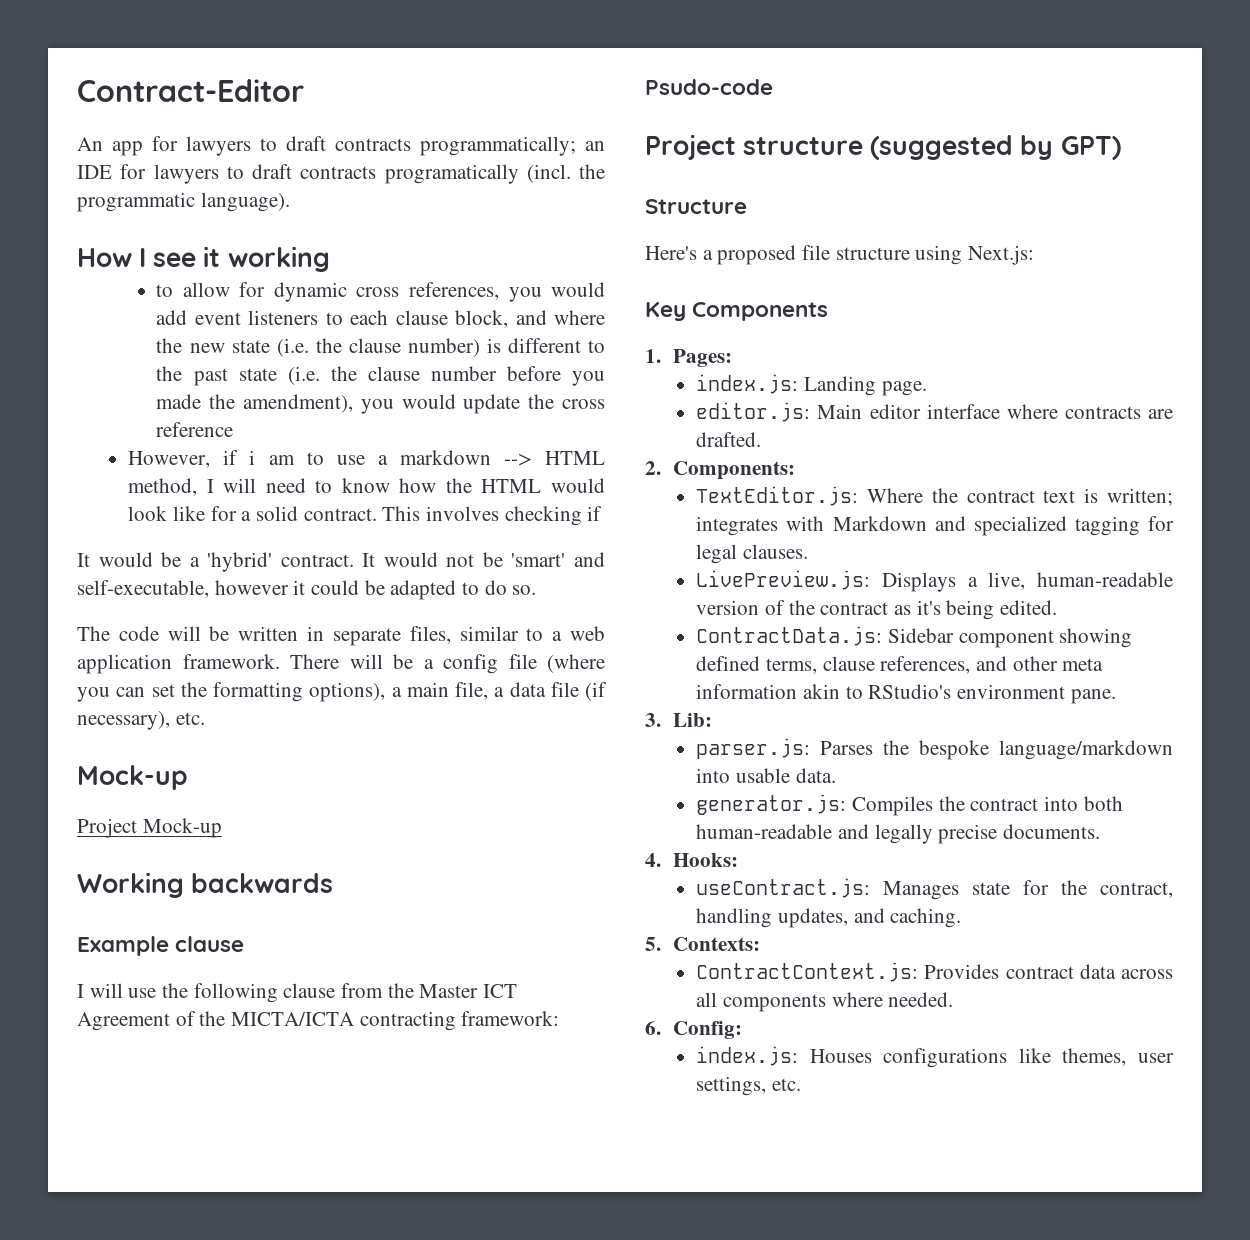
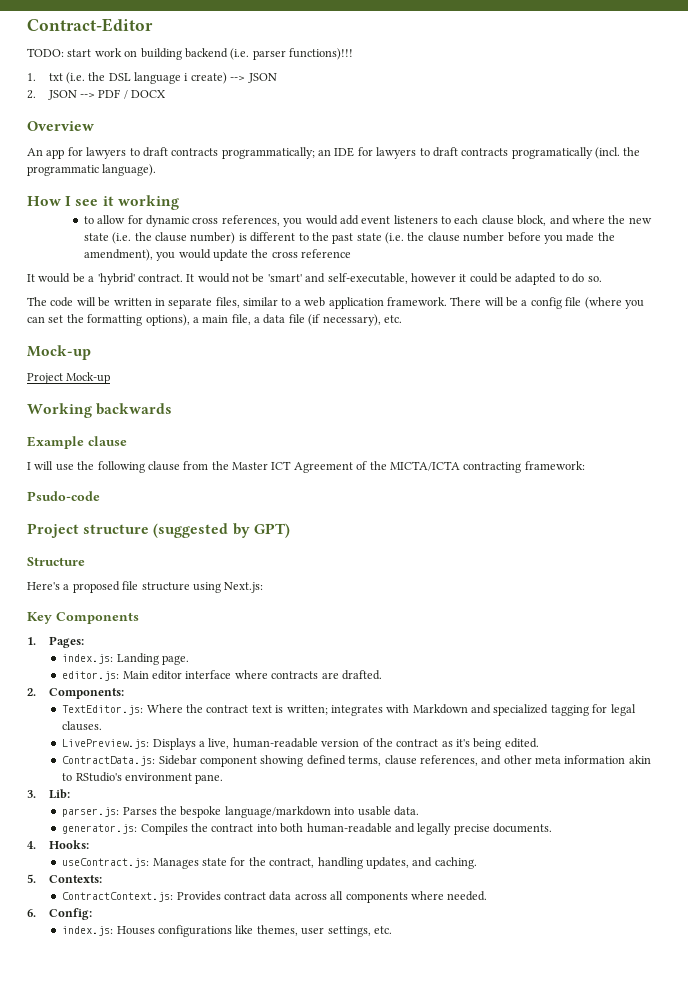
+ TODO: start work on building backend (i.e. parser functions)!!!
+ 1. txt (i.e. the DSL language i create) --> JSON
+ 2. JSON --> PDF / DOCX
+ Overview
- However, if i am to use a markdown --> HTML method, I will need to know how the HTML would look like for a solid contract. This involves checking if

